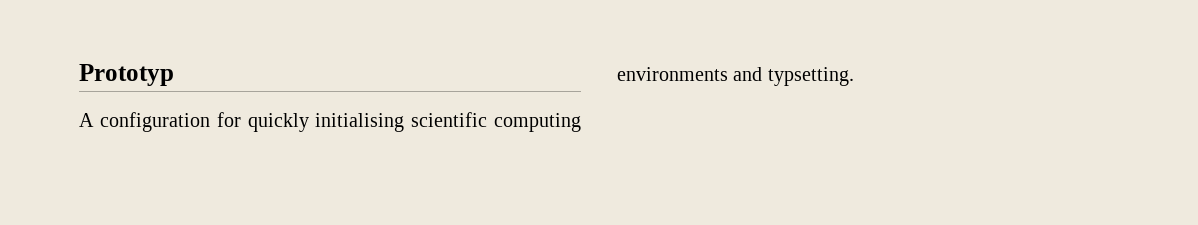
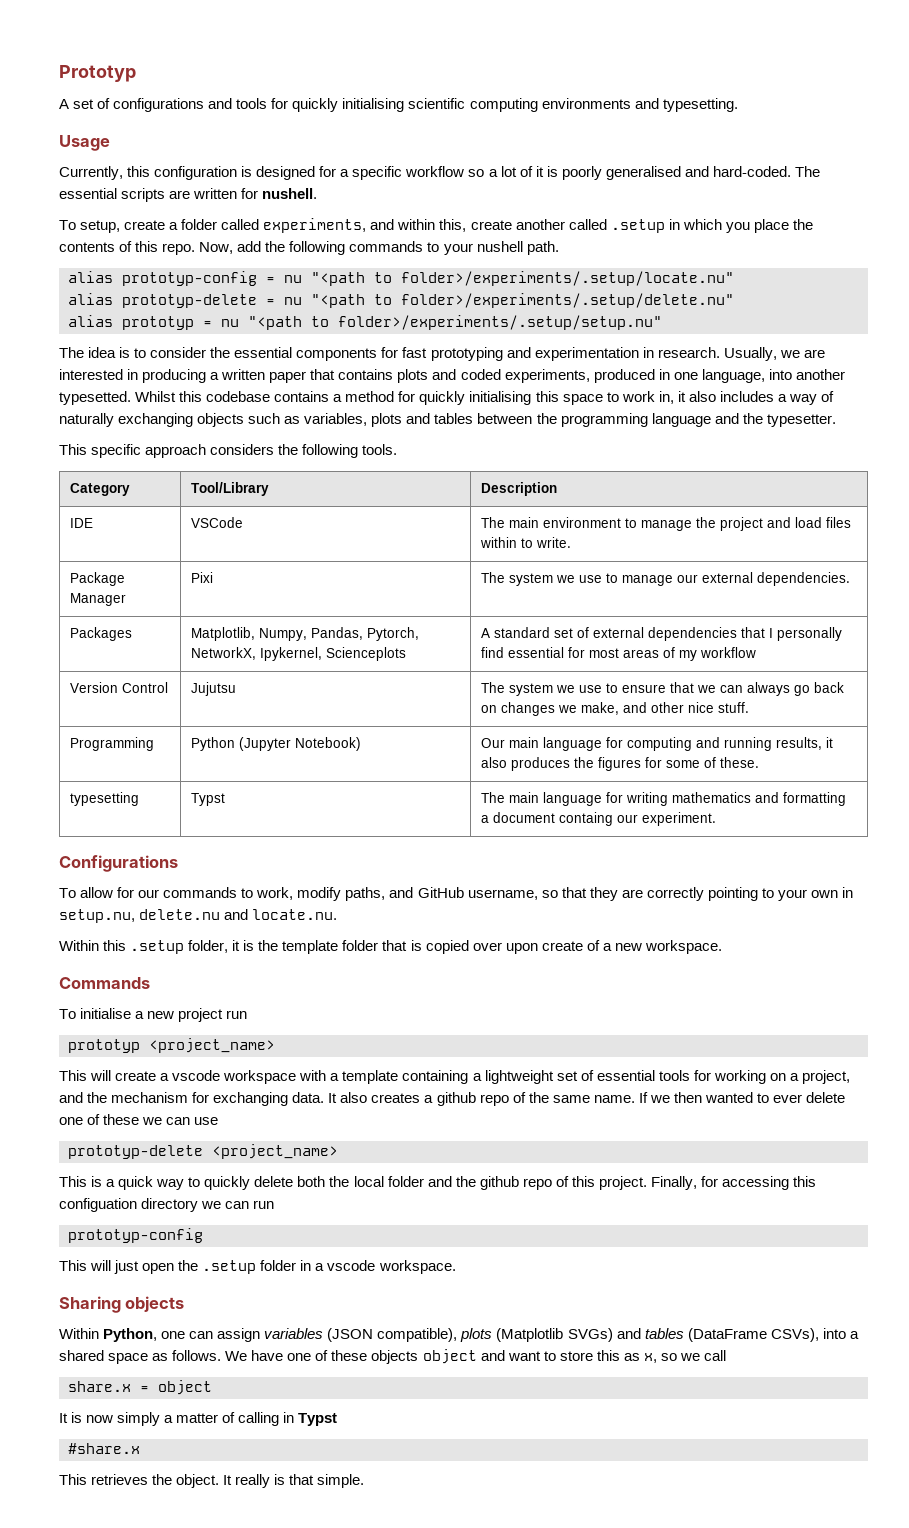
- A configuration for quickly initialising scientific computing environments and typsetting.
+ A set of configurations and tools for quickly initialising scientific computing environments and typesetting.
+ Usage
+ Currently, this configuration is designed for a specific workflow so a lot of it is poorly generalised and hard-coded. The essential scripts are written for nushell.
+ To setup, create a folder called experiments, and within this, create another called .setup in which you place the contents of this repo. Now, add the following commands to your nushell path.
+ alias prototyp-config = nu "<path to folder>/experiments/.setup/locate.nu"
+ alias prototyp-delete = nu "<path to folder>/experiments/.setup/delete.nu"
+ alias prototyp = nu "<path to folder>/experiments/.setup/setup.nu"
+ The idea is to consider the essential components for fast prototyping and experimentation in research. Usually, we are interested in producing a written paper that contains plots and coded experiments, produced in one language, into another typesetted. Whilst this codebase contains a method for quickly initialising this space to work in, it also includes a way of naturally exchanging objects such as variables, plots and tables between the programming language and the typesetter.
+ This specific approach considers the following tools.
+ Category | Tool/Library | Description
+ IDE | VSCode | The main environment to manage the project and load files within to write.
+ Package Manager | Pixi | The system we use to manage our external dependencies.
+ Packages | Matplotlib, Numpy, Pandas, Pytorch, NetworkX, Ipykernel, Scienceplots | A standard set of external dependencies that I personally find essential for most areas of my workflow
+ Version Control | Jujutsu | The system we use to ensure that we can always go back on changes we make, and other nice stuff.
+ Programming | Python (Jupyter Notebook) | Our main language for computing and running results, it also produces the figures for some of these.
+ typesetting | Typst | The main language for writing mathematics and formatting a document containg our experiment.
+ Configurations
+ To allow for our commands to work, modify paths, and GitHub username, so that they are correctly pointing to your own in setup.nu, delete.nu and locate.nu.
+ Within this .setup folder, it is the template folder that is copied over upon create of a new workspace.
+ Commands
+ To initialise a new project run
+ prototyp <project_name>
+ This will create a vscode workspace with a template containing a lightweight set of essential tools for working on a project, and the mechanism for exchanging data. It also creates a github repo of the same name. If we then wanted to ever delete one of these we can use
+ prototyp-delete <project_name>
+ This is a quick way to quickly delete both the local folder and the github repo of this project. Finally, for accessing this configuation directory we can run
+ prototyp-config
+ This will just open the .setup folder in a vscode workspace.
+ Sharing objects
+ Within Python, one can assign variables (JSON compatible), plots (Matplotlib SVGs) and tables (DataFrame CSVs), into a shared space as follows. We have one of these objects object and want to store this as x, so we call
+ share.x = object
+ It is now simply a matter of calling in Typst
+ #share.x
+ This retrieves the object. It really is that simple.

